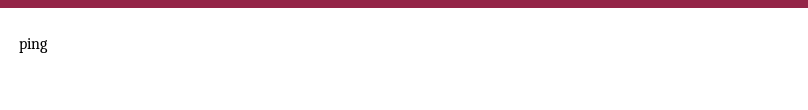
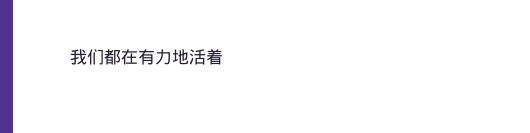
- ping
+ 我们都在有力地活着

